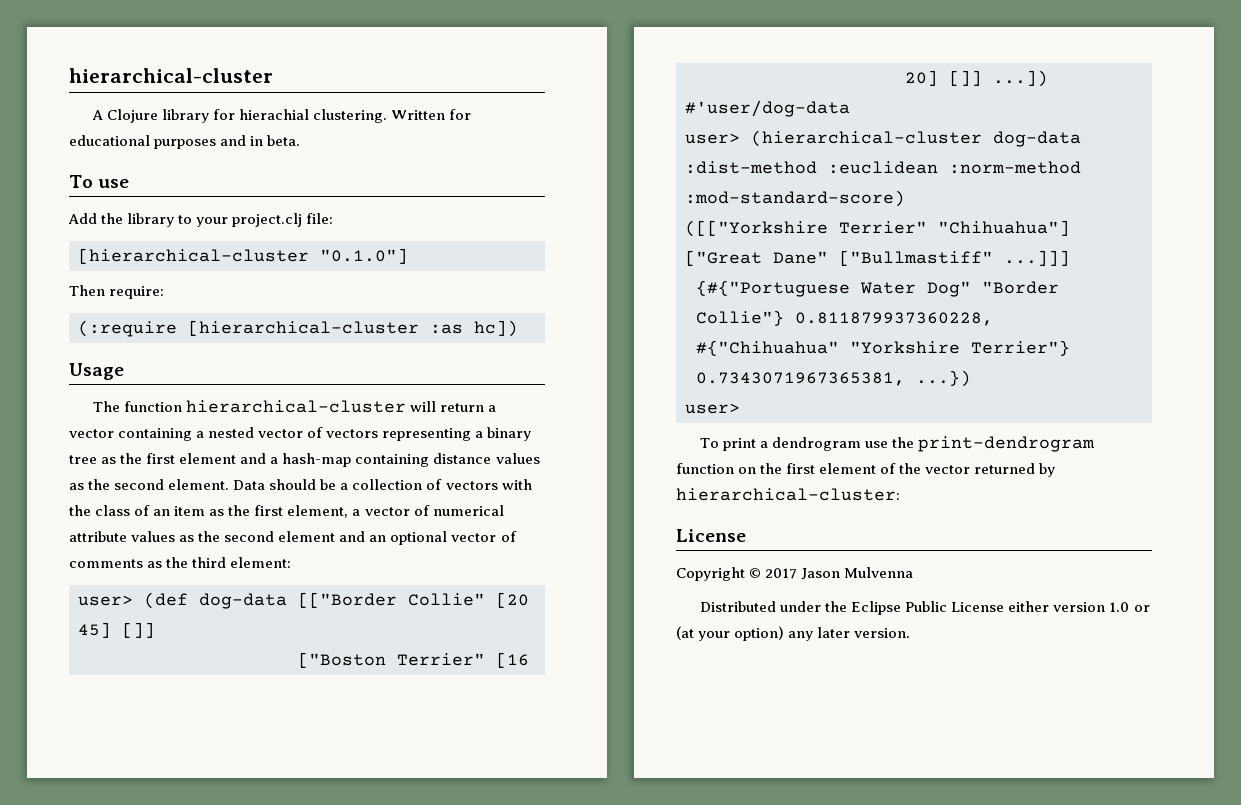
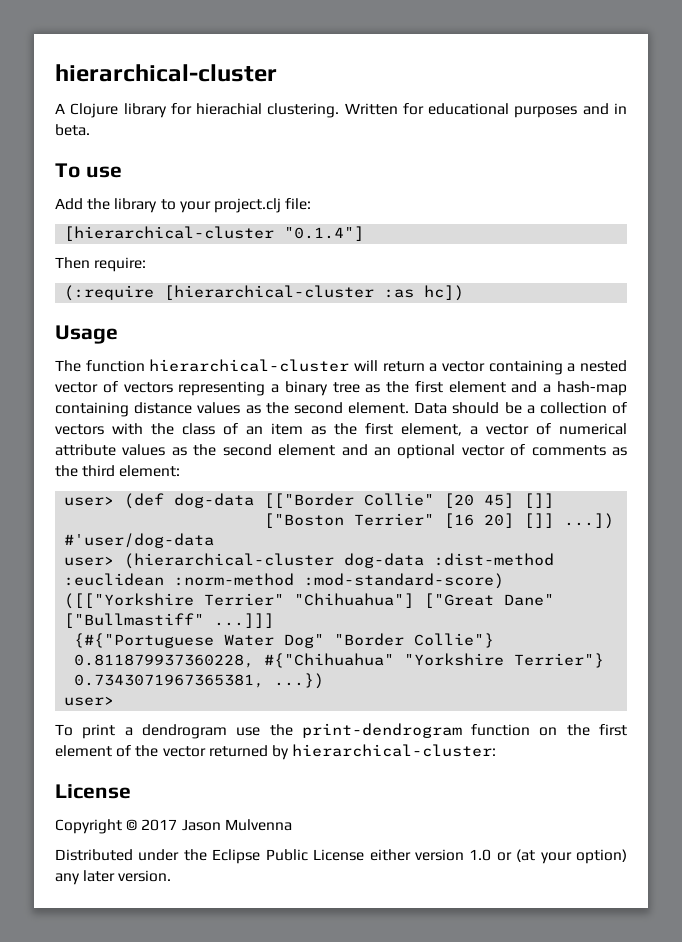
- [hierarchical-cluster "0.1.0"]
+ [hierarchical-cluster "0.1.4"]

